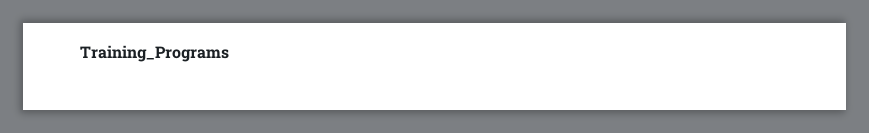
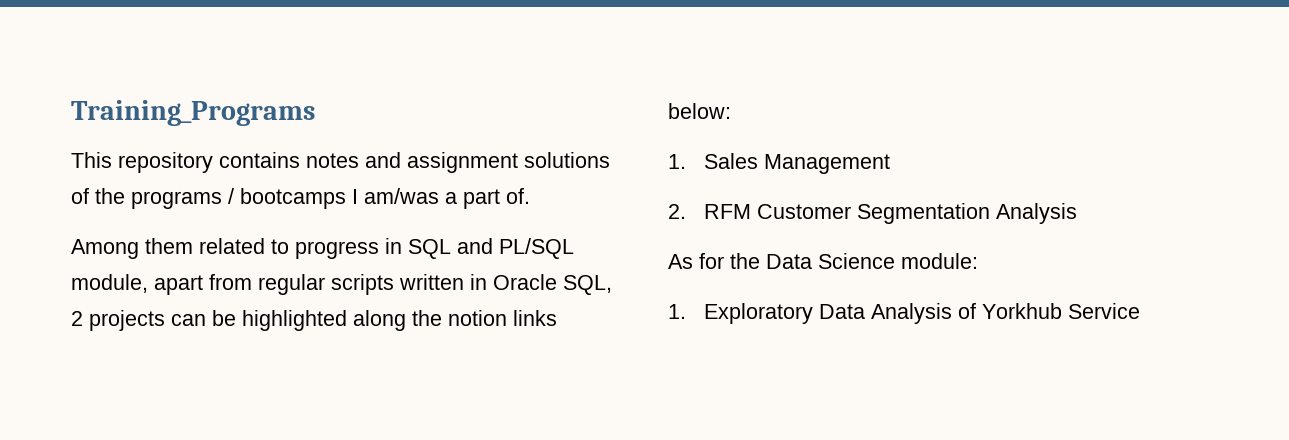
+ This repository contains notes and assignment solutions of the programs / bootcamps I am/was a part of.
+ Among them related to progress in SQL and PL/SQL module, apart from regular scripts written in Oracle SQL, 2 projects can be highlighted along the notion links below:
+ 1. Sales Management
+ 2. RFM Customer Segmentation Analysis
+ As for the Data Science module:
+ 1. Exploratory Data Analysis of Yorkhub Service

